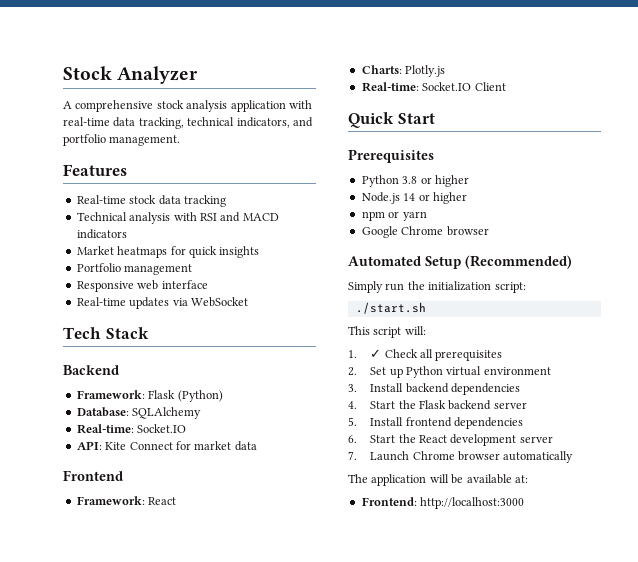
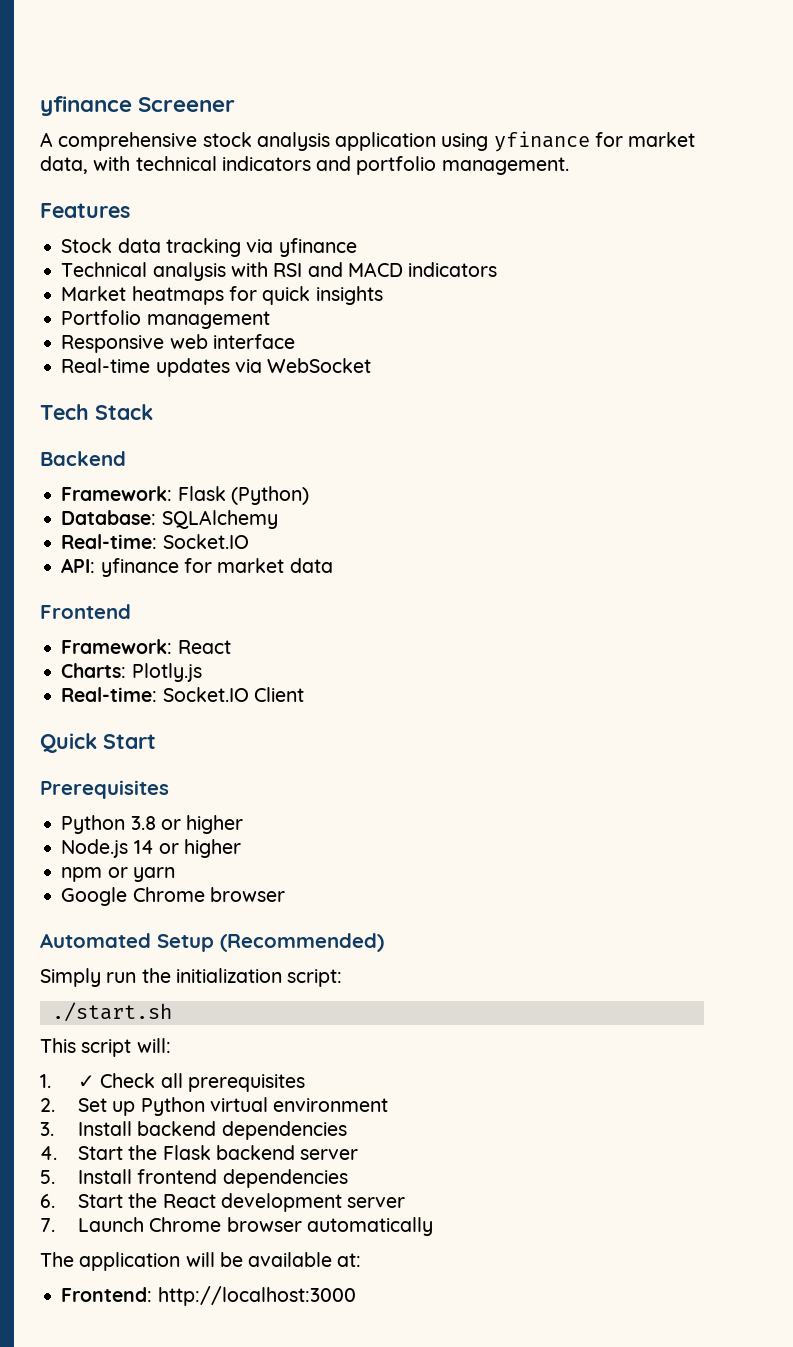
- Stock Analyzer
+ yfinance Screener
- A comprehensive stock analysis application with real-time data tracking, technical indicators, and portfolio management.
+ A comprehensive stock analysis application using yfinance for market data, with technical indicators and portfolio management.
- Real-time stock data tracking
+ Stock data tracking via yfinance
- API: Kite Connect for market data
+ API: yfinance for market data

